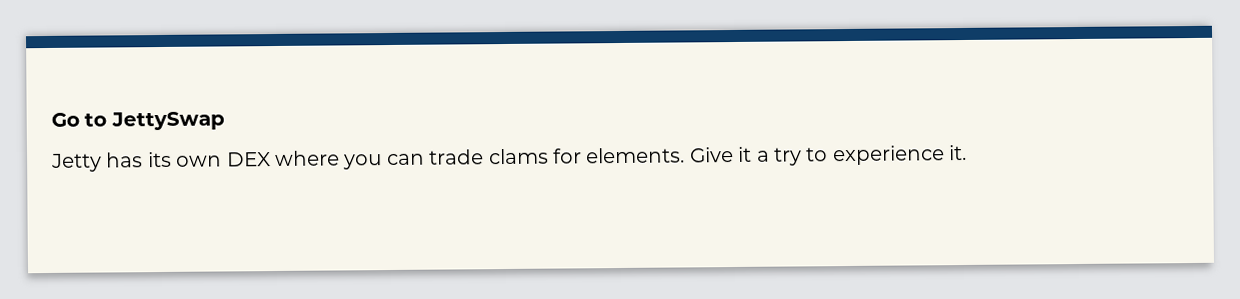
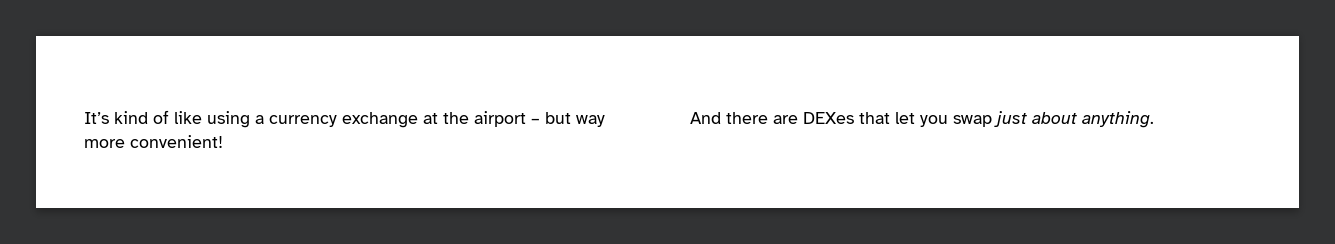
- Go to JettySwap
- Jetty has its own DEX where you can trade clams for elements. Give it a try to experience it.
+ It’s kind of like using a currency exchange at the airport – but way more convenient!
+ And there are DEXes that let you swap just about anything.

